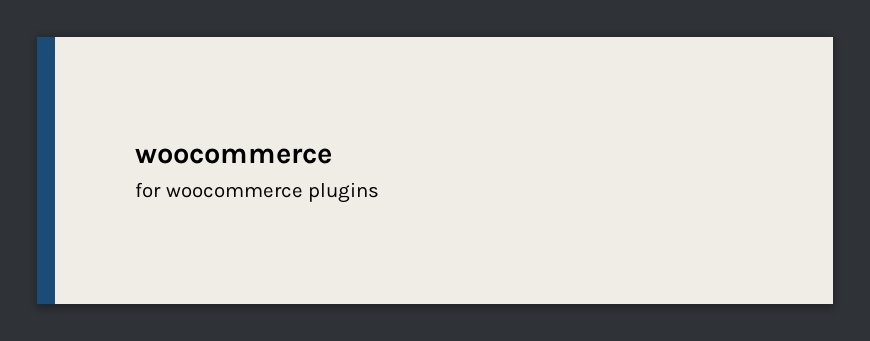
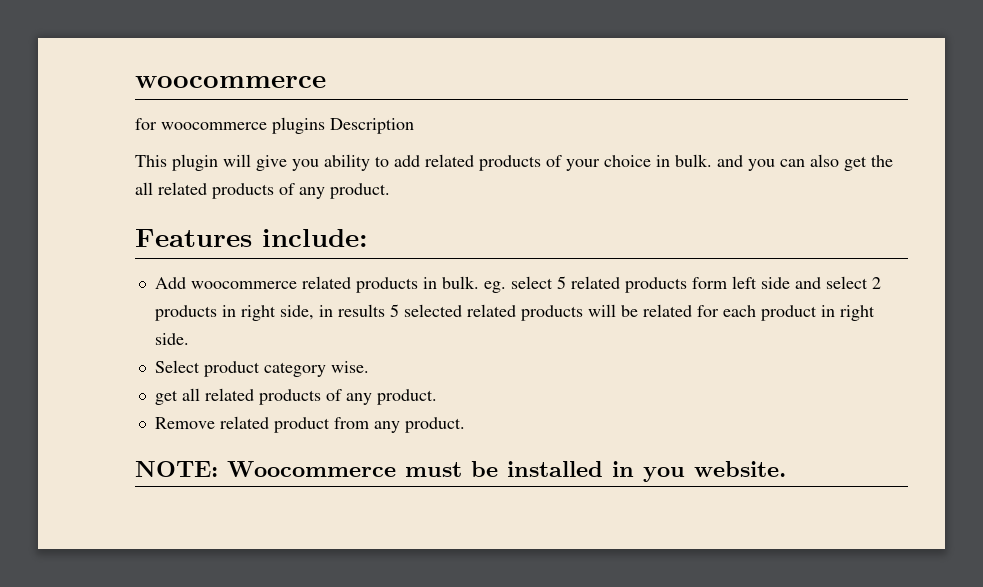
- for woocommerce plugins
+ for woocommerce plugins Description
+ This plugin will give you ability to add related products of your choice in bulk. and you can also get the all related products of any product.
+ Features include:
+ Add woocommerce related products in bulk. eg. select 5 related products form left side and select 2 products in right side, in results 5 selected related products will be related for each product in right side.
+ Select product category wise.
+ get all related products of any product.
+ Remove related product from any product.
+ NOTE: Woocommerce must be installed in you website.

